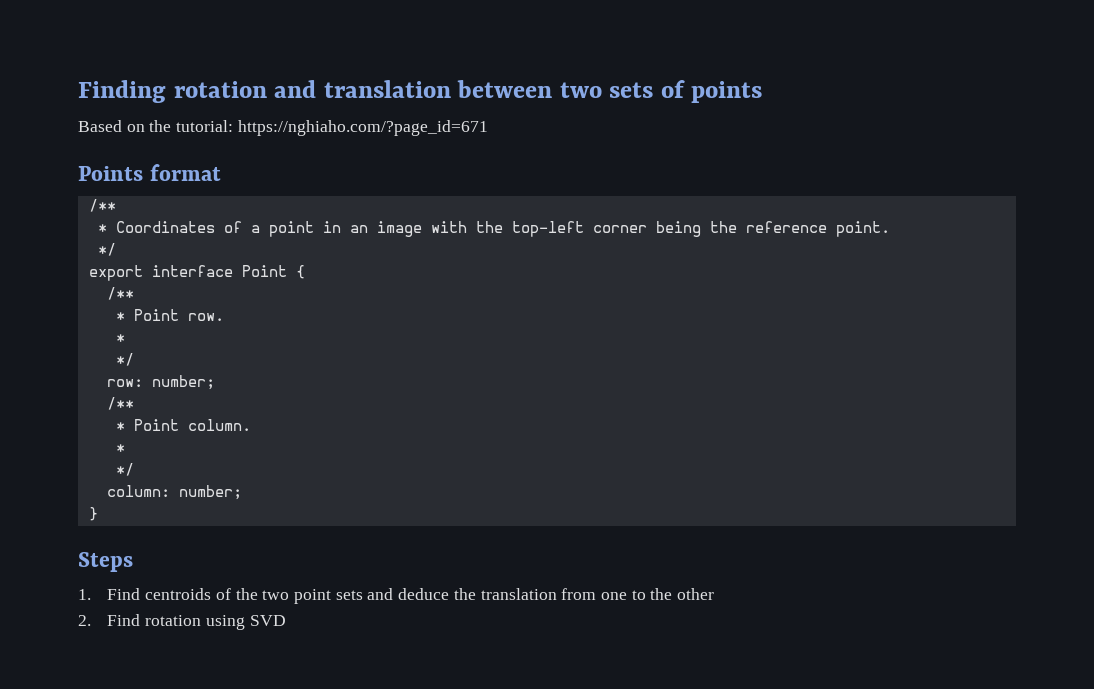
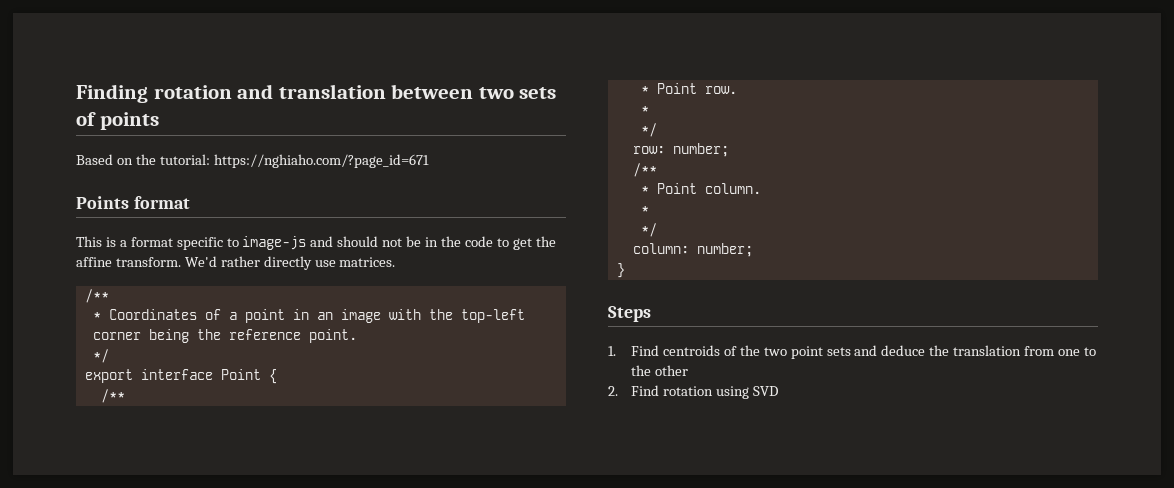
+ This is a format specific to image-js and should not be in the code to get the affine transform. We'd rather directly use matrices.

